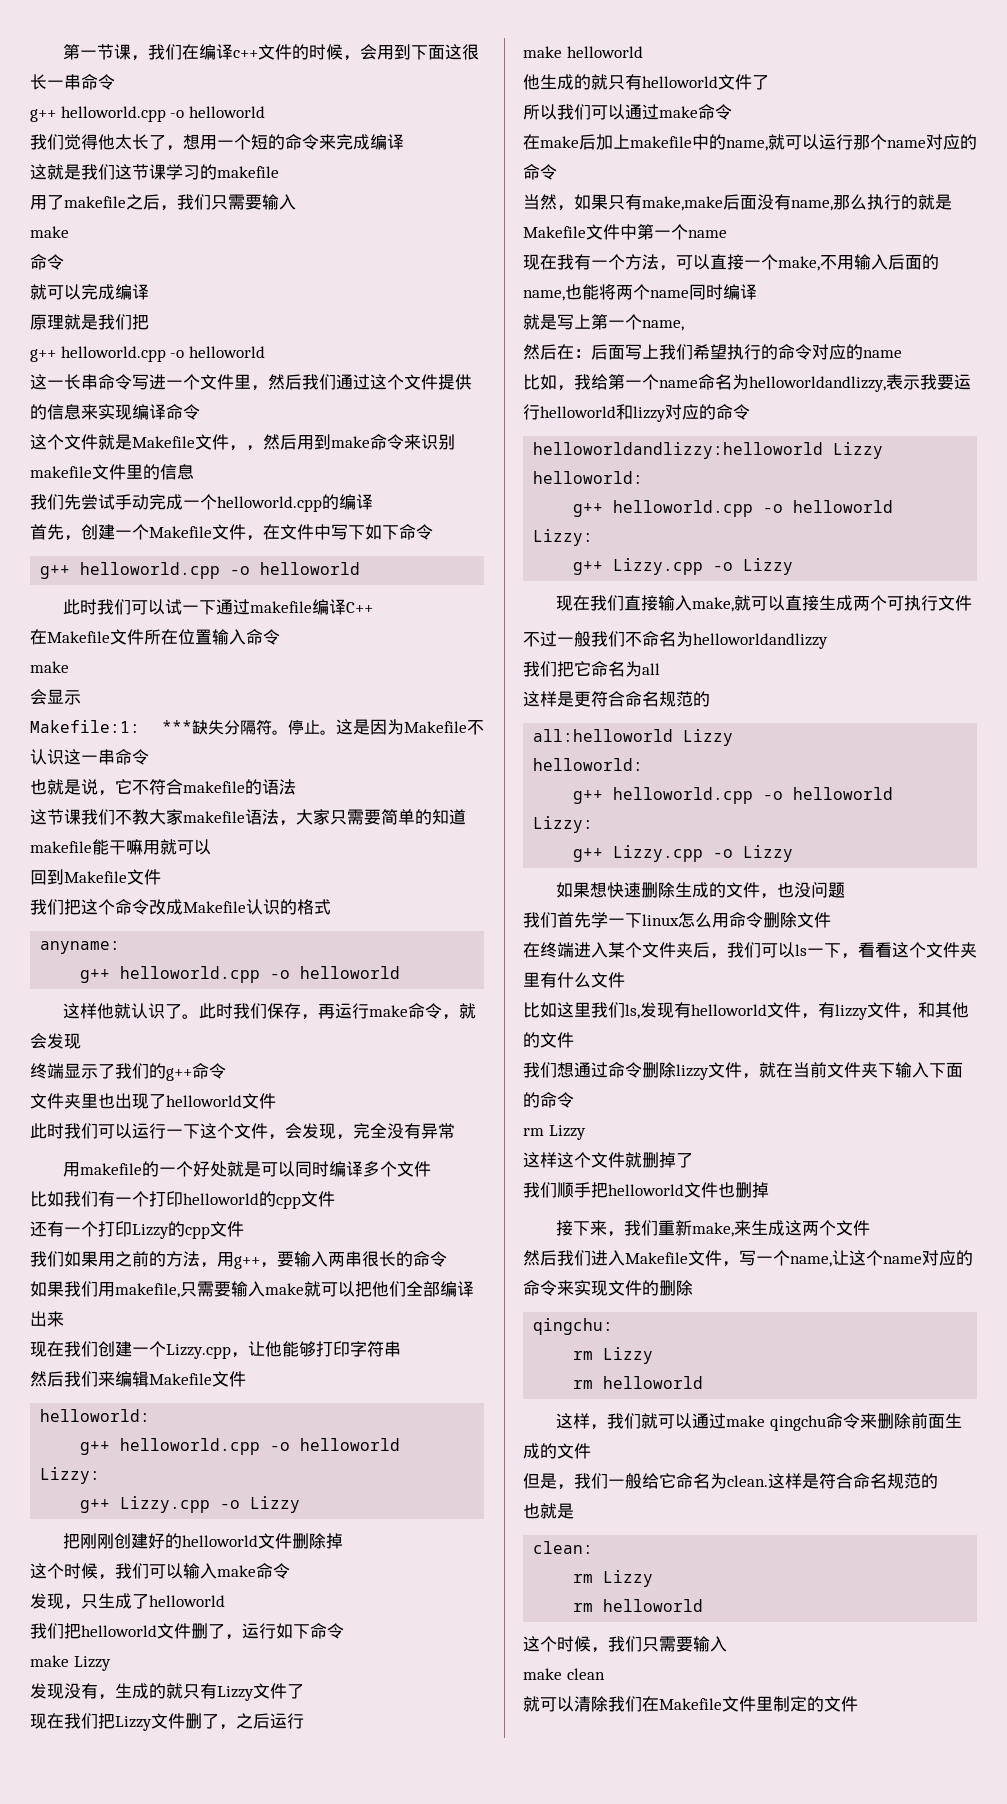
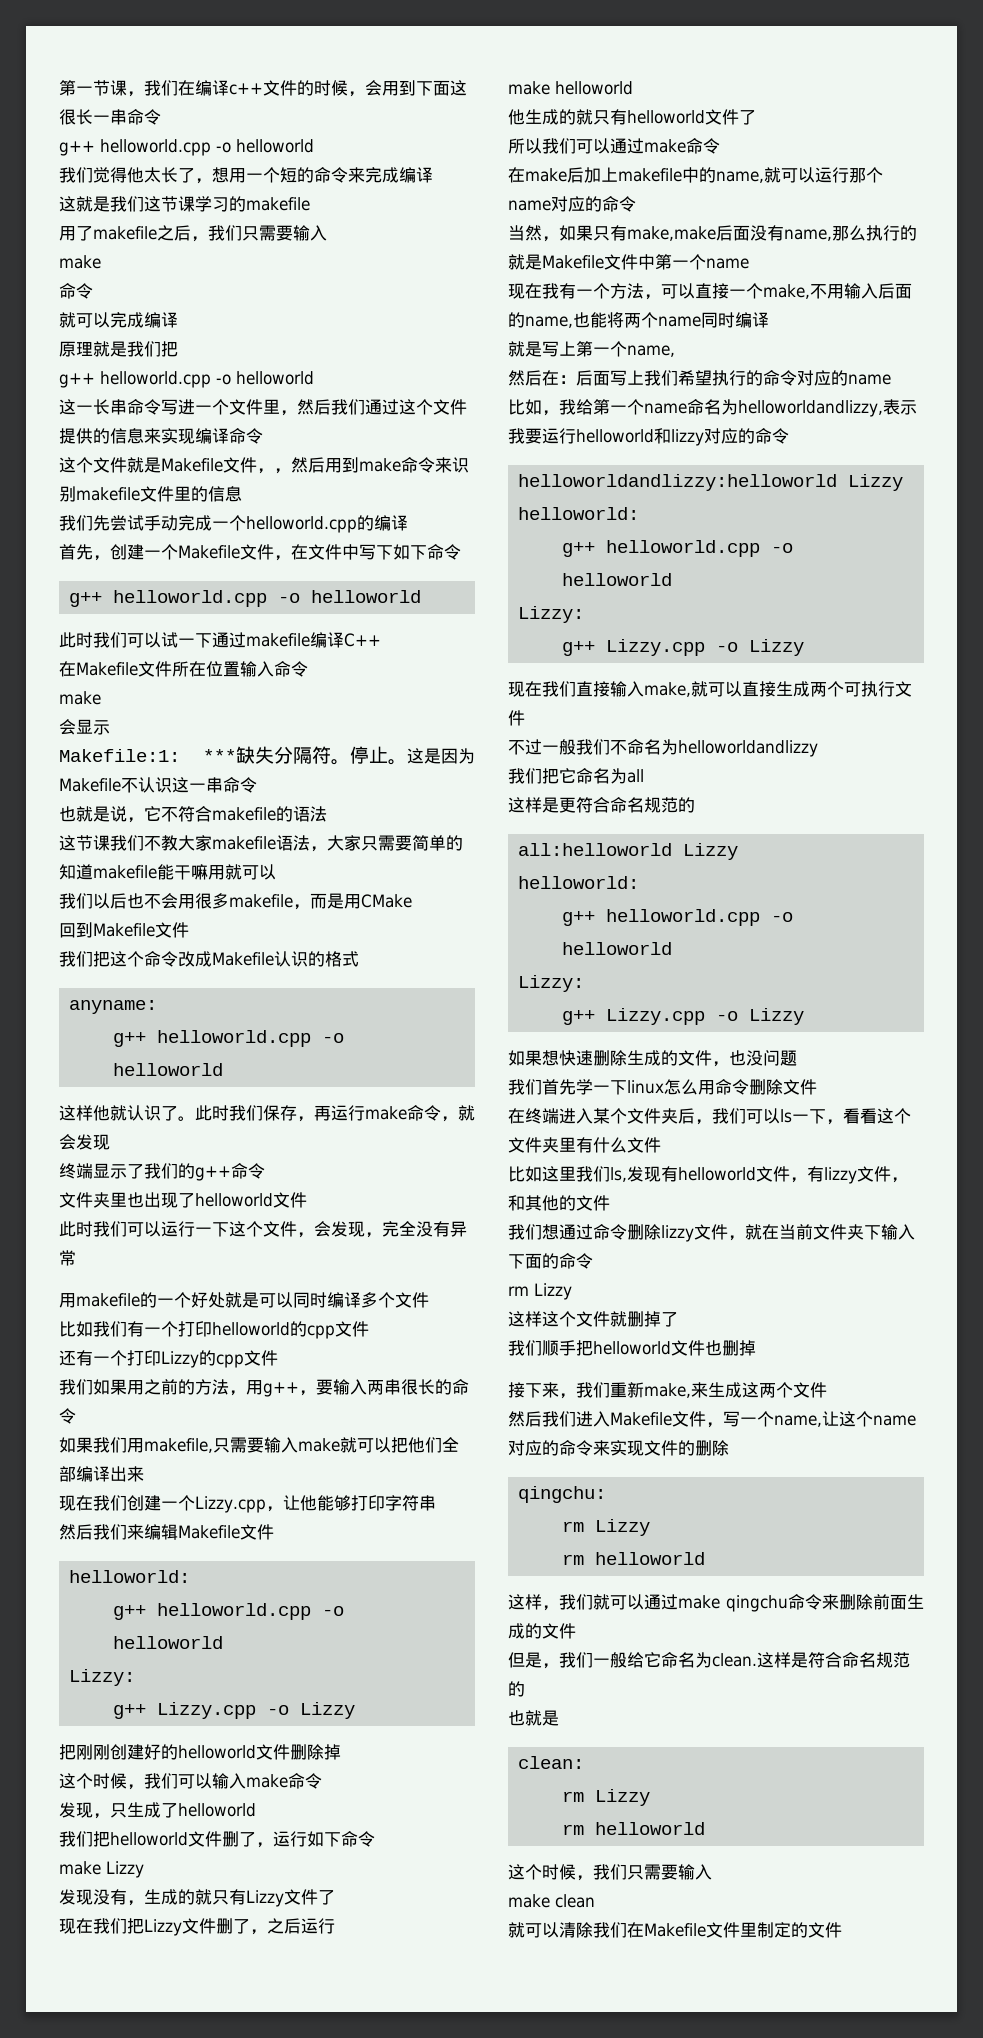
+ 我们以后也不会用很多makefile，而是用CMake

